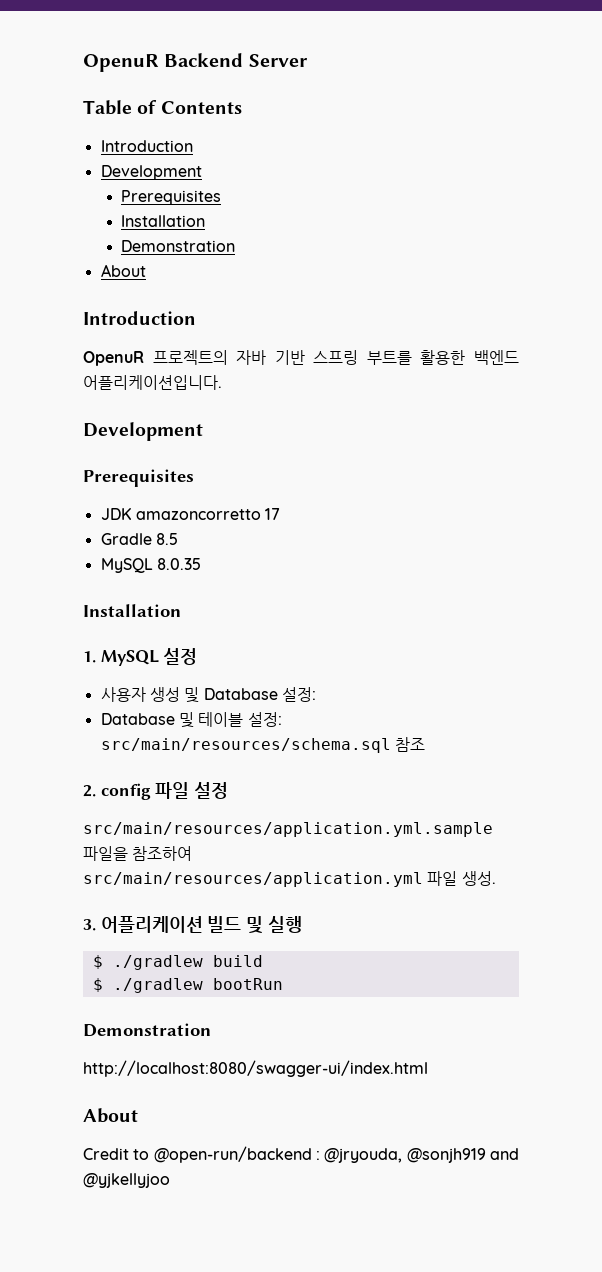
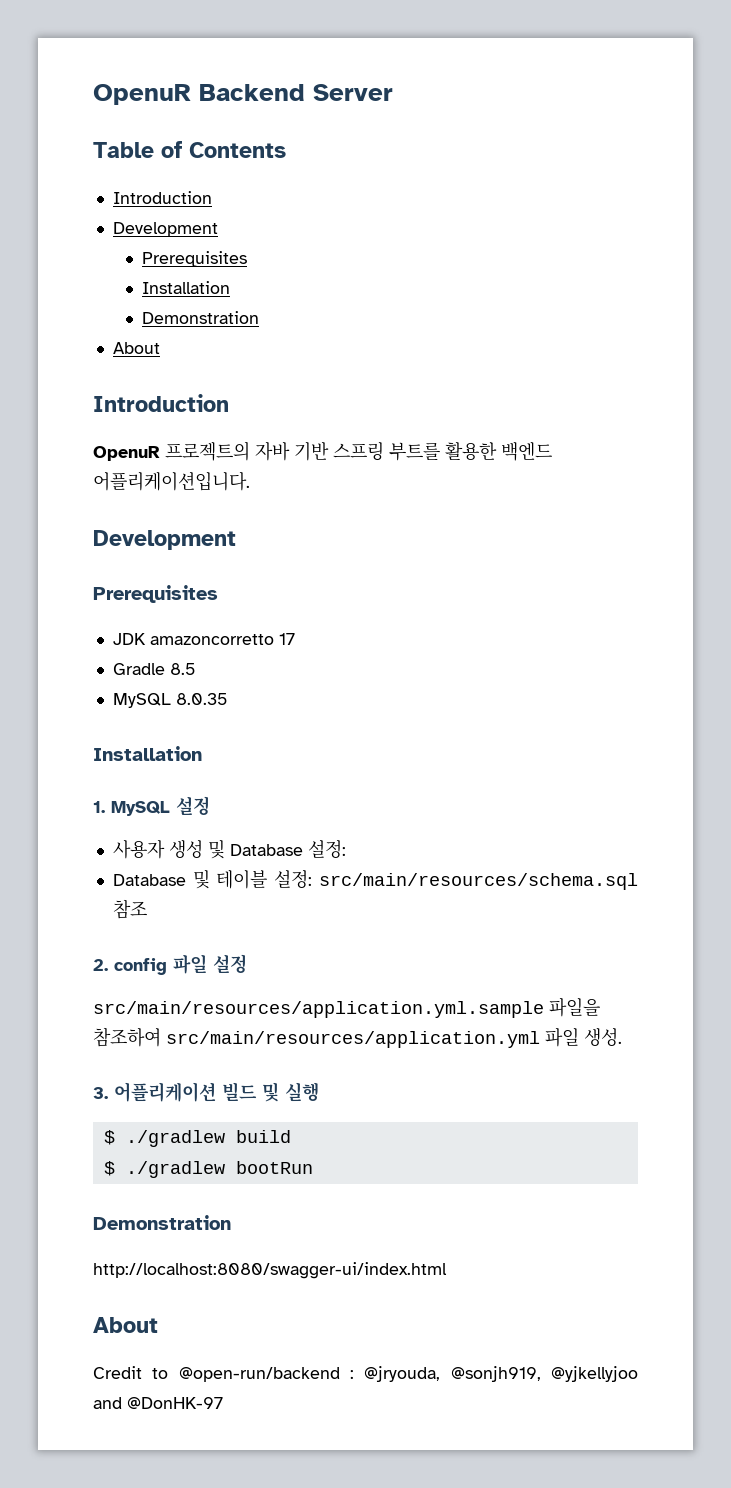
- Credit to @open-run/backend : @jryouda, @sonjh919 and @yjkellyjoo
+ Credit to @open-run/backend : @jryouda, @sonjh919, @yjkellyjoo and @DonHK-97

